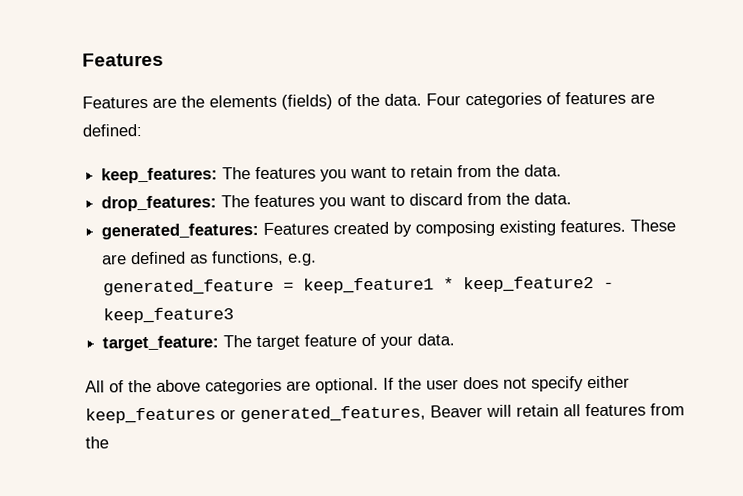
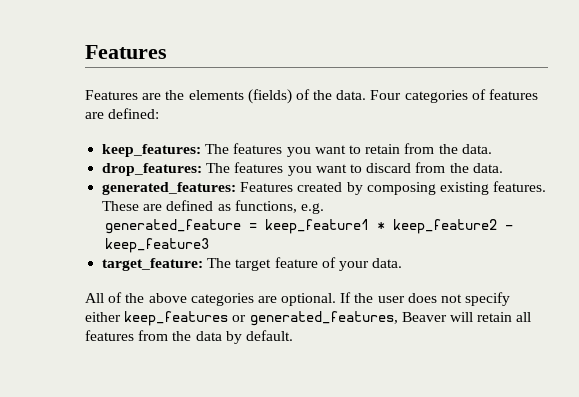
- If the user does not specify either keep_features or generated_features, Beaver will retain all features from the
+ If the user does not specify either keep_features or generated_features, Beaver will retain all features from the data by default.

